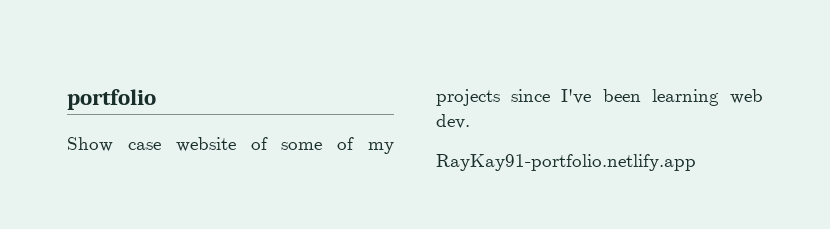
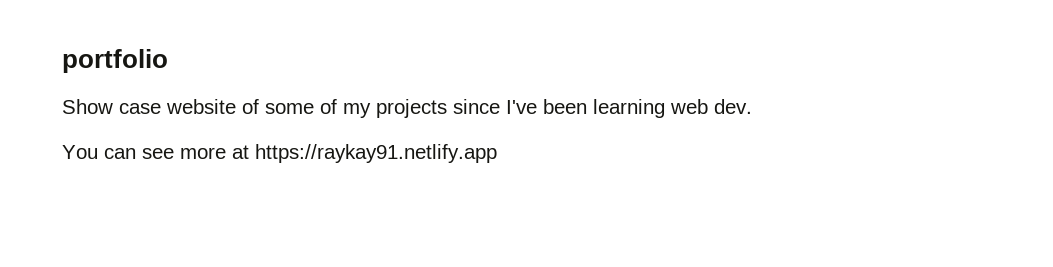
- RayKay91-portfolio.netlify.app
+ You can see more at https://raykay91.netlify.app

